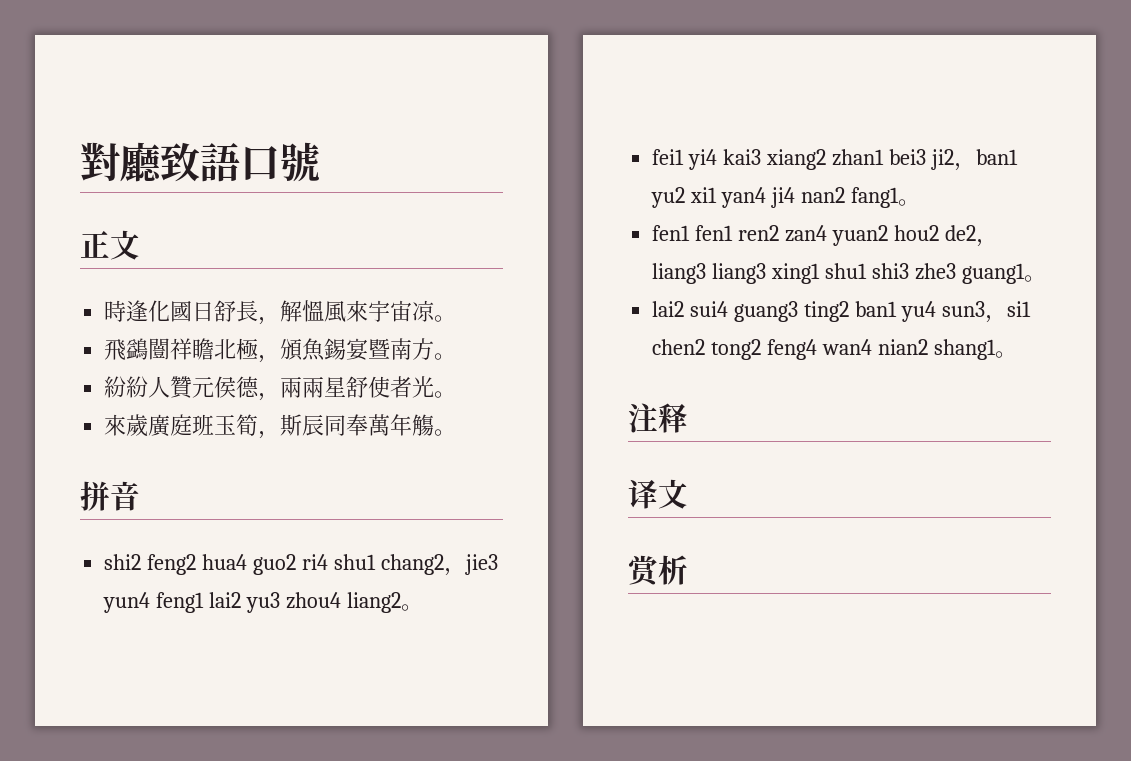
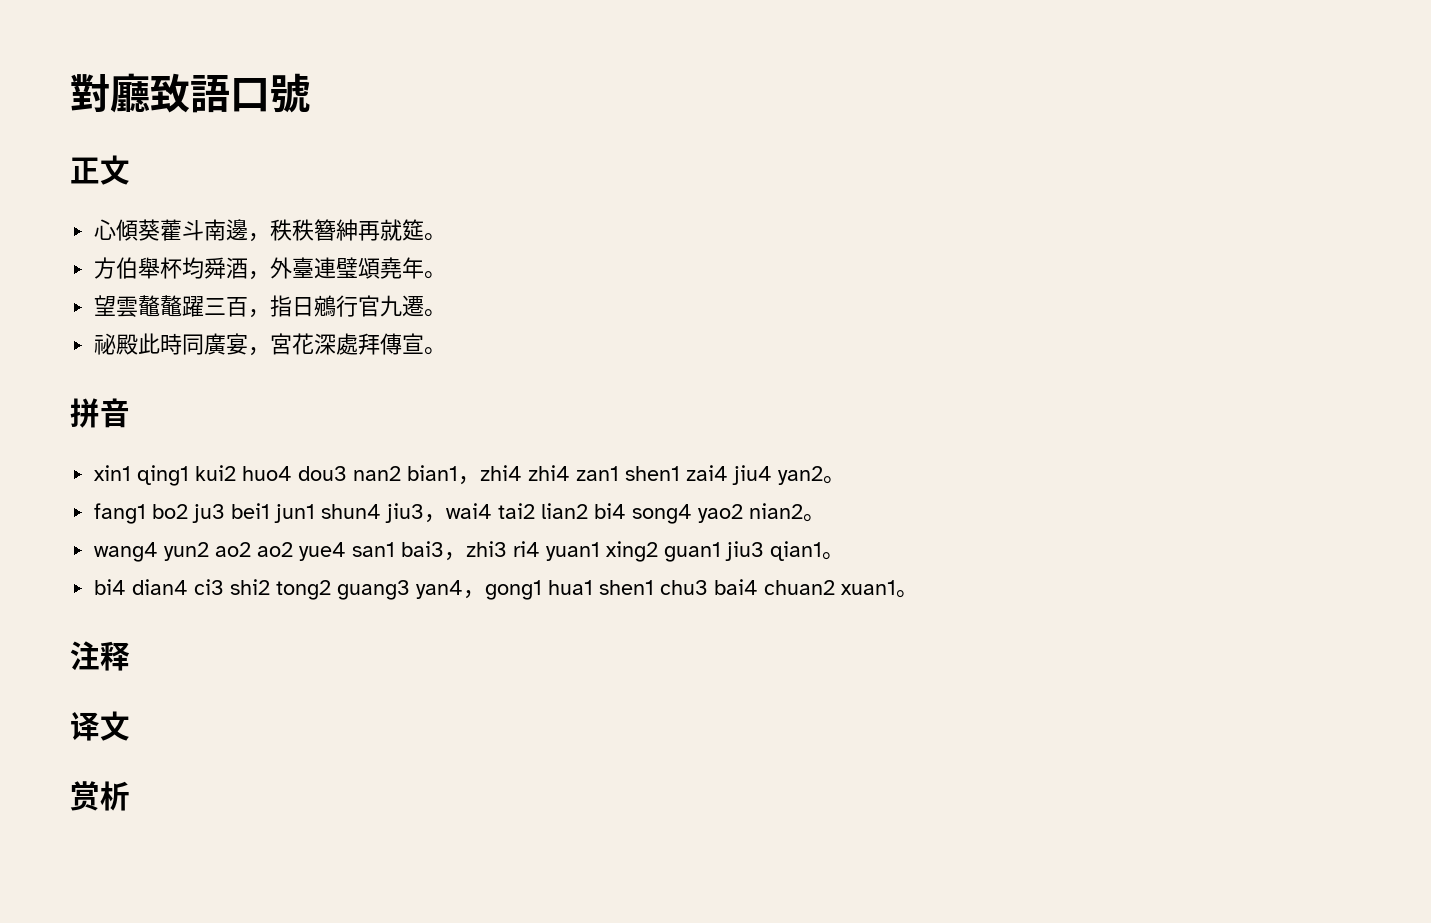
- 時逢化國日舒長，解慍風來宇宙凉。
- 飛鷁闓祥瞻北極，頒魚錫宴暨南方。
- 紛紛人贊元侯德，兩兩星舒使者光。
- 來歲廣庭班玉筍，斯辰同奉萬年觴。
+ 心傾葵藿斗南邊，秩秩簪紳再就筵。
+ 方伯舉杯均舜酒，外臺連璧頌堯年。
+ 望雲鼇鼇躍三百，指日鵷行官九遷。
+ 祕殿此時同廣宴，宮花深處拜傳宣。
  拼音
- shi2 feng2 hua4 guo2 ri4 shu1 chang2，jie3 yun4 feng1 lai2 yu3 zhou4 liang2。
- fei1 yi4 kai3 xiang2 zhan1 bei3 ji2，ban1 yu2 xi1 yan4 ji4 nan2 fang1。
- fen1 fen1 ren2 zan4 yuan2 hou2 de2，liang3 liang3 xing1 shu1 shi3 zhe3 guang1。
- lai2 sui4 guang3 ting2 ban1 yu4 sun3，si1 chen2 tong2 feng4 wan4 nian2 shang1。
+ xin1 qing1 kui2 huo4 dou3 nan2 bian1，zhi4 zhi4 zan1 shen1 zai4 jiu4 yan2。
+ fang1 bo2 ju3 bei1 jun1 shun4 jiu3，wai4 tai2 lian2 bi4 song4 yao2 nian2。
+ wang4 yun2 ao2 ao2 yue4 san1 bai3，zhi3 ri4 yuan1 xing2 guan1 jiu3 qian1。
+ bi4 dian4 ci3 shi2 tong2 guang3 yan4，gong1 hua1 shen1 chu3 bai4 chuan2 xuan1。

